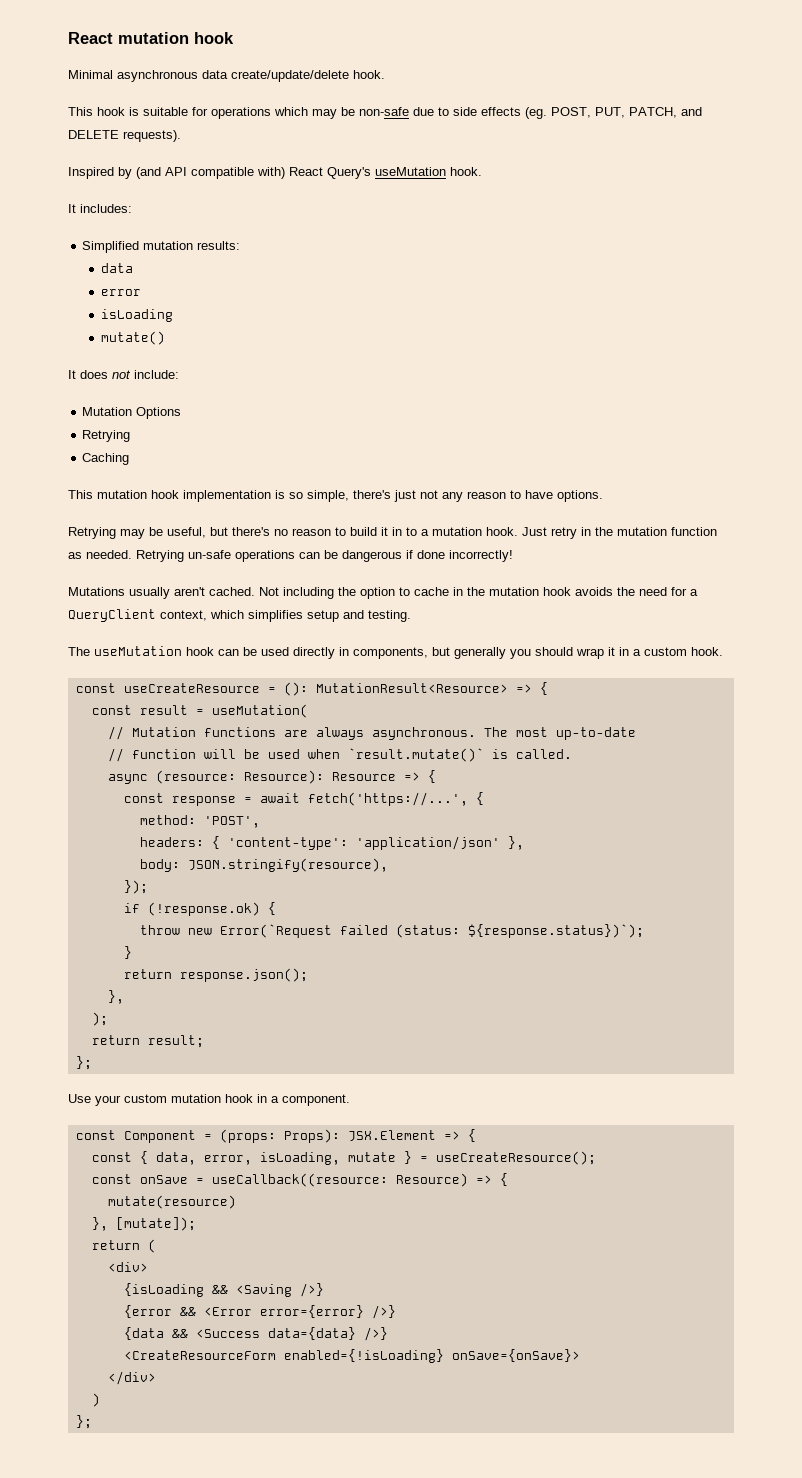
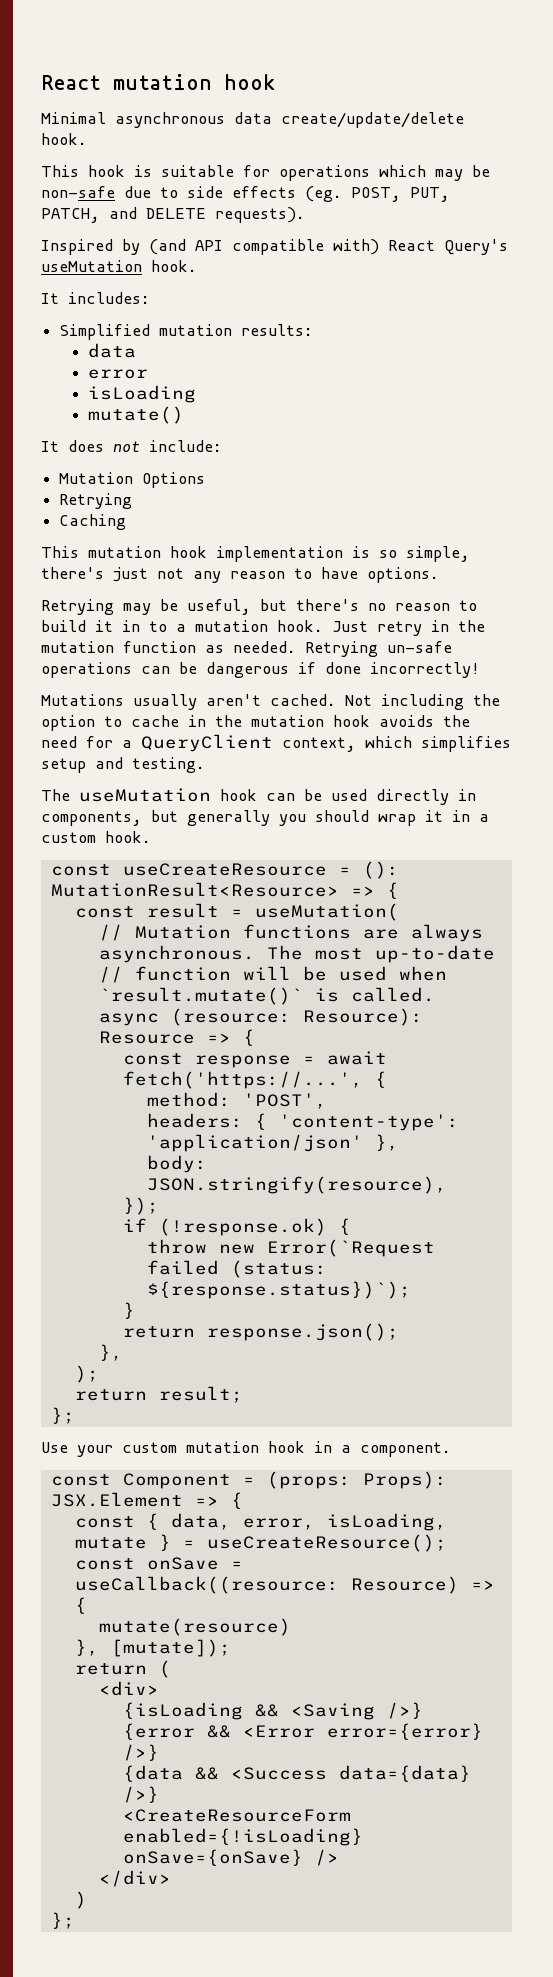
- <CreateResourceForm enabled={!isLoading} onSave={onSave}>
+ <CreateResourceForm enabled={!isLoading} onSave={onSave} />

